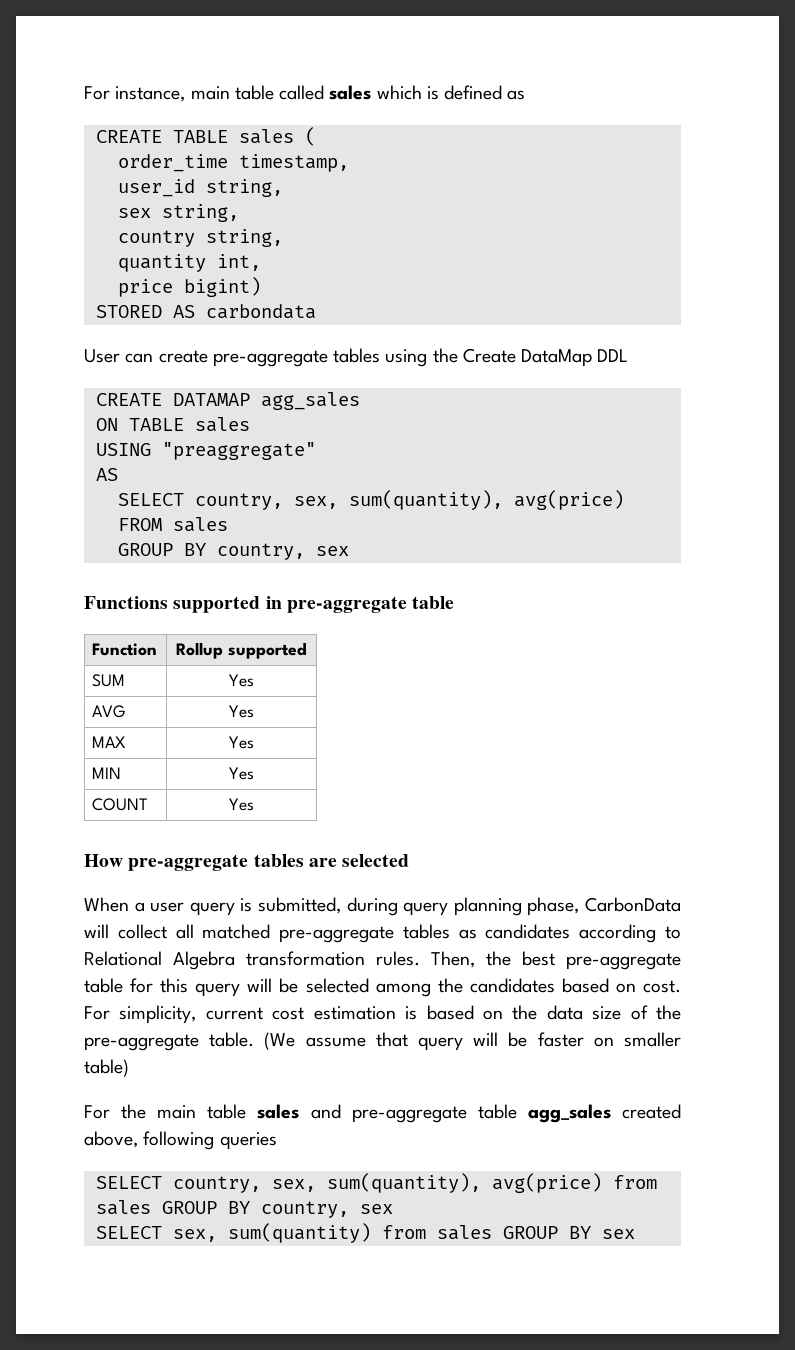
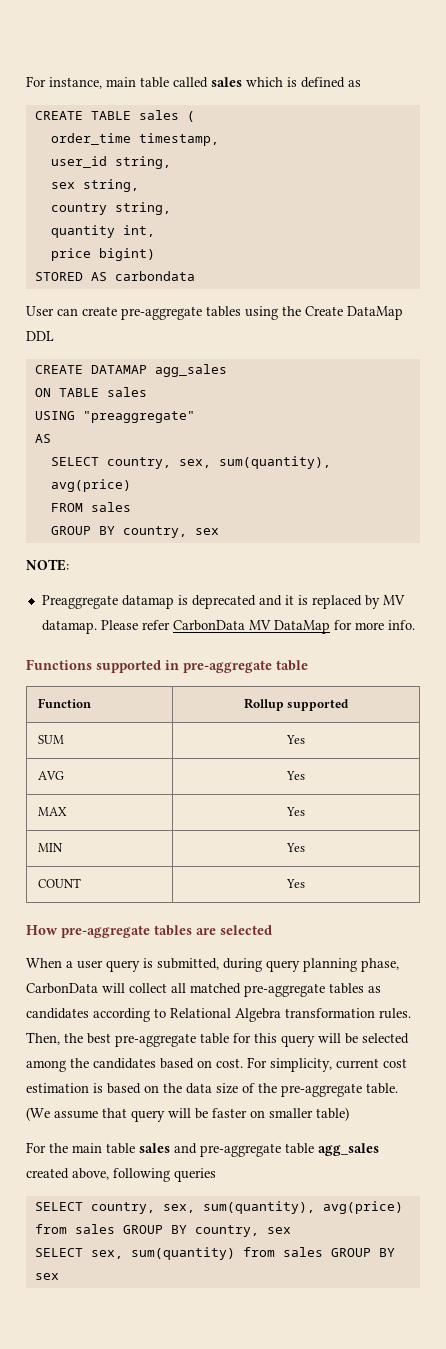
+ NOTE:
+ Preaggregate datamap is deprecated and it is replaced by MV datamap. Please refer CarbonData MV DataMap for more info.

